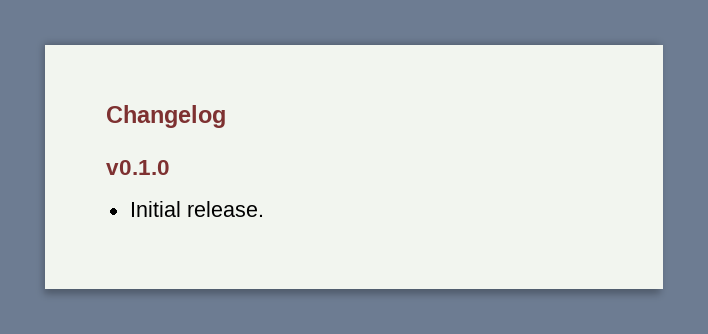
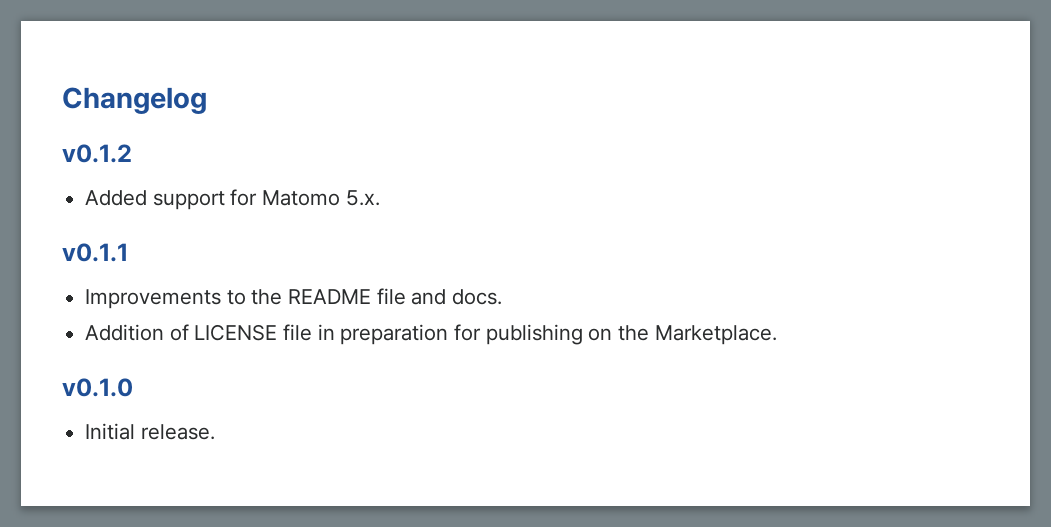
+ v0.1.2
+ Added support for Matomo 5.x.
+ v0.1.1
+ Improvements to the README file and docs.
+ Addition of LICENSE file in preparation for publishing on the Marketplace.

